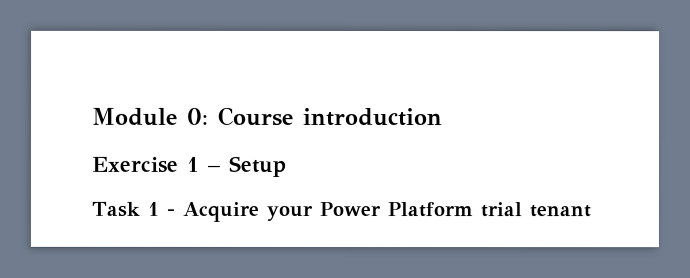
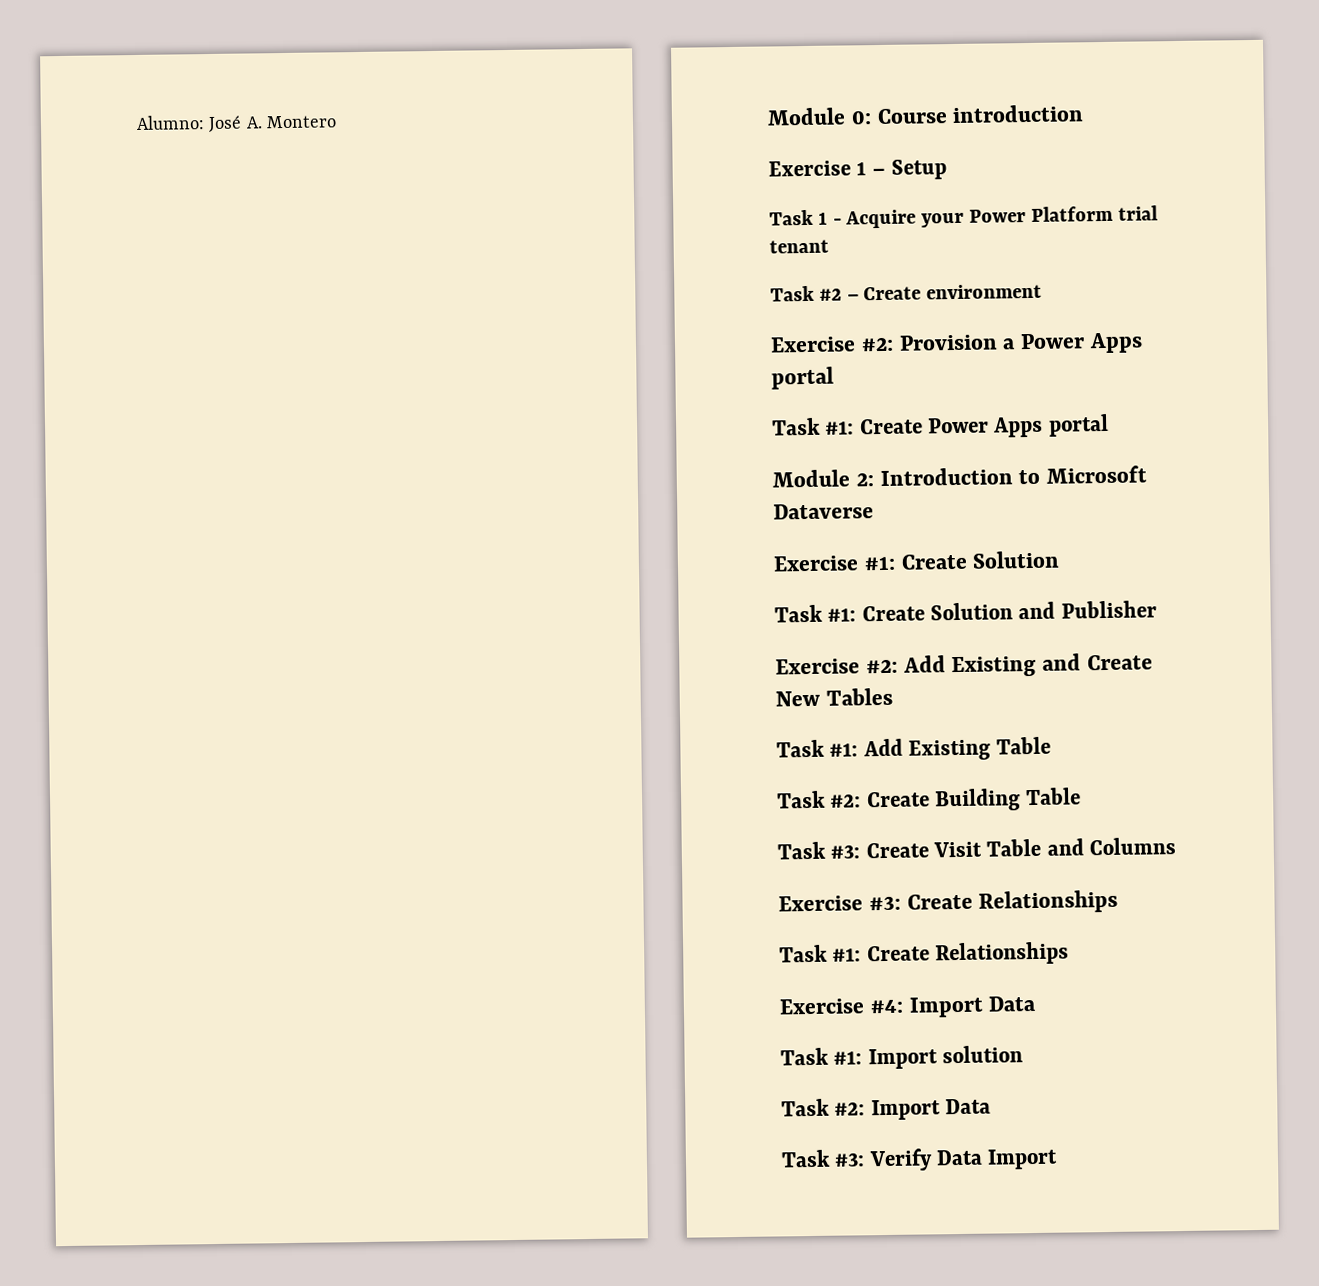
+ Alumno: José A. Montero
+ Task #2 – Create environment
+ Exercise #2: Provision a Power Apps portal
+ Task #1: Create Power Apps portal
+ Module 2: Introduction to Microsoft Dataverse
+ Exercise #1: Create Solution
+ Task #1: Create Solution and Publisher
+ Exercise #2: Add Existing and Create New Tables
+ Task #1: Add Existing Table
+ Task #2: Create Building Table
+ Task #3: Create Visit Table and Columns
+ Exercise #3: Create Relationships
+ Task #1: Create Relationships
+ Exercise #4: Import Data
+ Task #1: Import solution
+ Task #2: Import Data
+ Task #3: Verify Data Import

